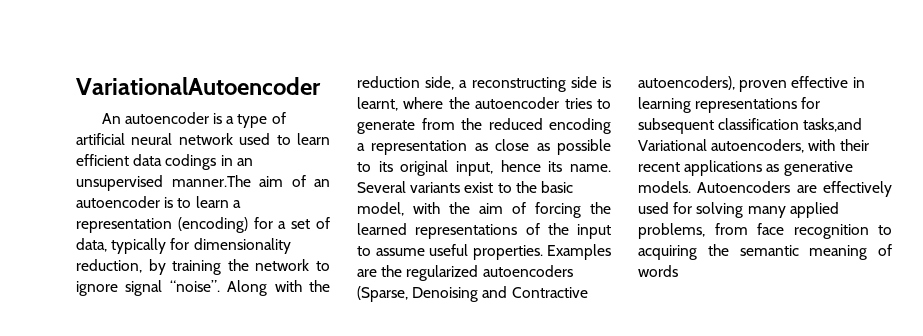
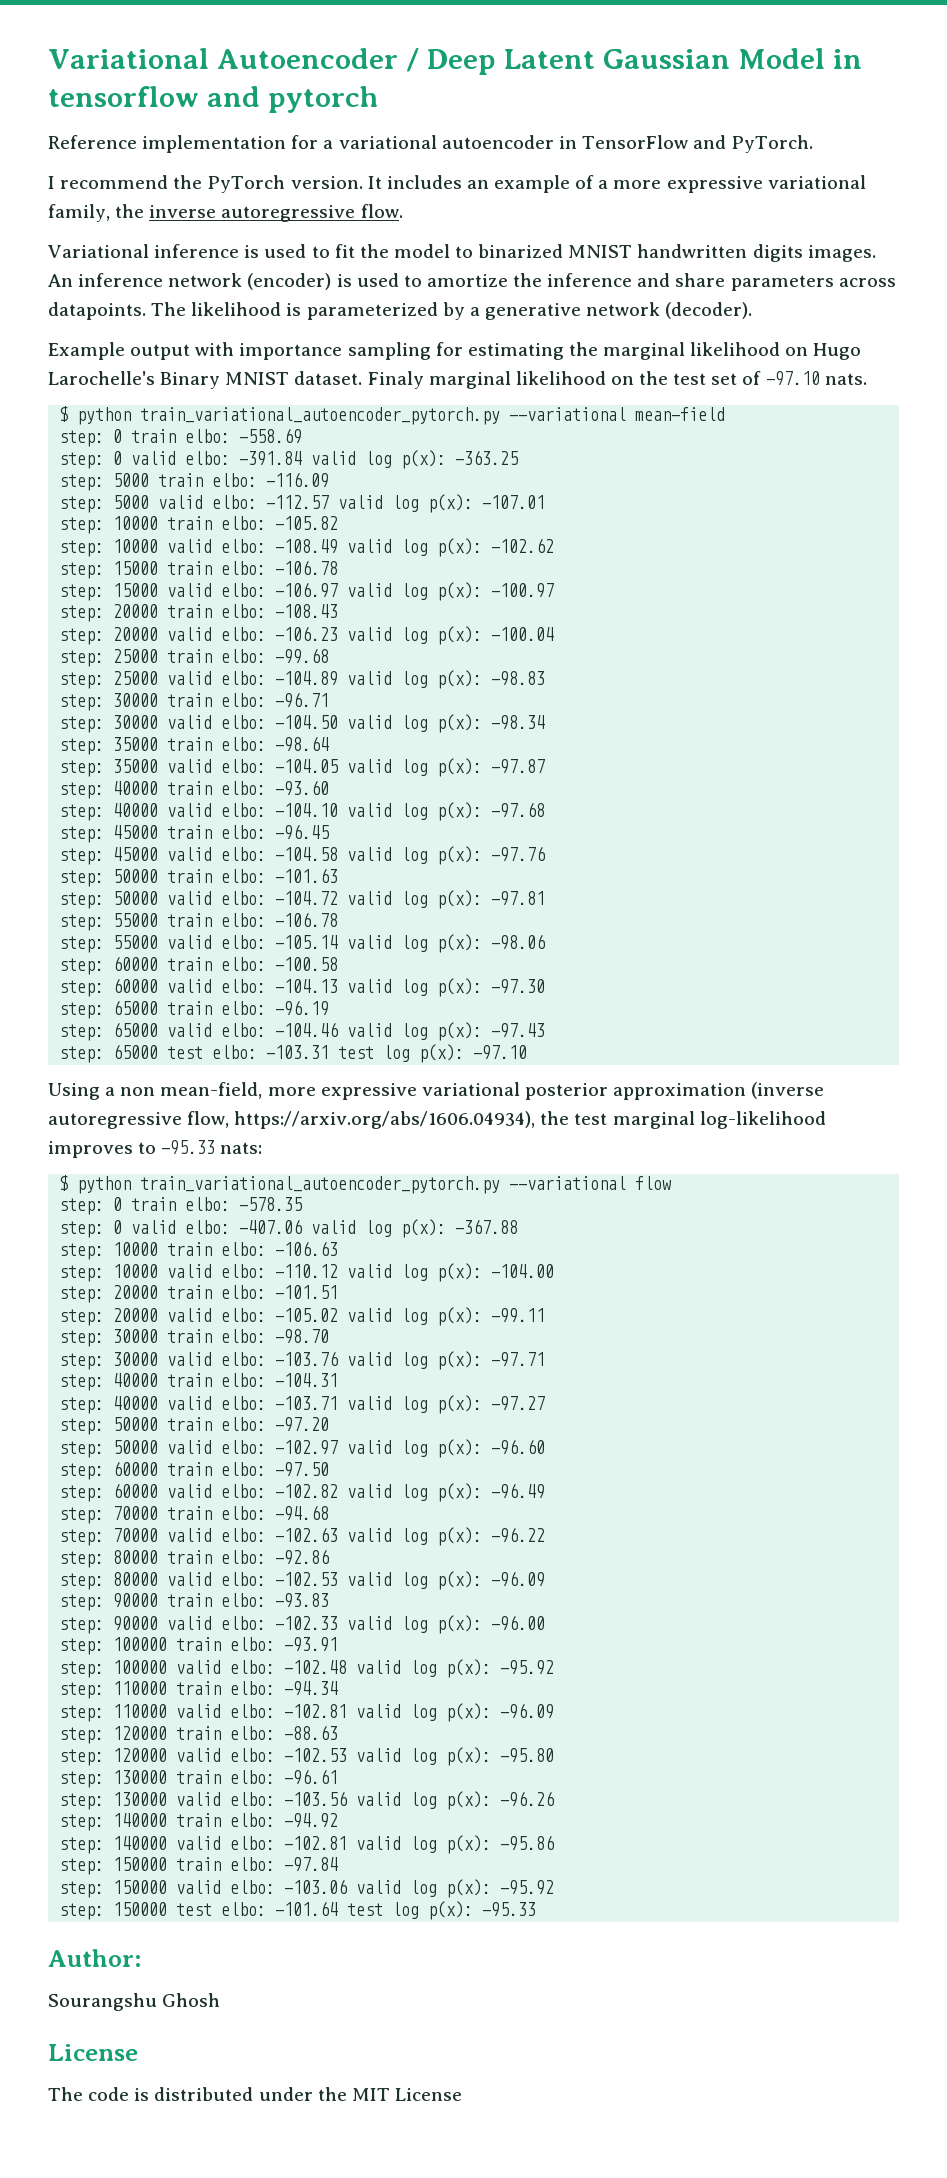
- VariationalAutoencoder
- An autoencoder is a type of artificial neural network used to learn efficient data codings in an unsupervised manner.The aim of an autoencoder is to learn a representation (encoding) for a set of data, typically for dimensionality reduction, by training the network to ignore signal “noise”. Along with the reduction side, a reconstructing side is learnt, where the autoencoder tries to generate from the reduced encoding a representation as close as possible to its original input, hence its name. Several variants exist to the basic model, with the aim of forcing the learned representations of the input to assume useful properties. Examples are the regularized autoencoders (Sparse, Denoising and Contractive autoencoders), proven effective in learning representations for subsequent classification tasks,and Variational autoencoders, with their recent applications as generative models. Autoencoders are effectively used for solving many applied problems, from face recognition to acquiring the semantic meaning of words
+ Variational Autoencoder / Deep Latent Gaussian Model in tensorflow and pytorch
+ Reference implementation for a variational autoencoder in TensorFlow and PyTorch.
+ I recommend the PyTorch version. It includes an example of a more expressive variational family, the inverse autoregressive flow.
+ Variational inference is used to fit the model to binarized MNIST handwritten digits images. An inference network (encoder) is used to amortize the inference and share parameters across datapoints. The likelihood is parameterized by a generative network (decoder).
+ Example output with importance sampling for estimating the marginal likelihood on Hugo Larochelle's Binary MNIST dataset. Finaly marginal likelihood on the test set of -97.10 nats.
+ $ python train_variational_autoencoder_pytorch.py --variational mean-field
+ step: 0 train elbo: -558.69
+ step: 0 valid elbo: -391.84 valid log p(x): -363.25
+ step: 5000 train elbo: -116.09
+ step: 5000 valid elbo: -112.57 valid log p(x): -107.01
+ step: 10000 train elbo: -105.82
+ step: 10000 valid elbo: -108.49 valid log p(x): -102.62
+ step: 15000 train elbo: -106.78
+ step: 15000 valid elbo: -106.97 valid log p(x): -100.97
+ step: 20000 train elbo: -108.43
+ step: 20000 valid elbo: -106.23 valid log p(x): -100.04
+ step: 25000 train elbo: -99.68
+ step: 25000 valid elbo: -104.89 valid log p(x): -98.83
+ step: 30000 train elbo: -96.71
+ step: 30000 valid elbo: -104.50 valid log p(x): -98.34
+ step: 35000 train elbo: -98.64
+ step: 35000 valid elbo: -104.05 valid log p(x): -97.87
+ step: 40000 train elbo: -93.60
+ step: 40000 valid elbo: -104.10 valid log p(x): -97.68
+ step: 45000 train elbo: -96.45
+ step: 45000 valid elbo: -104.58 valid log p(x): -97.76
+ step: 50000 train elbo: -101.63
+ step: 50000 valid elbo: -104.72 valid log p(x): -97.81
+ step: 55000 train elbo: -106.78
+ step: 55000 valid elbo: -105.14 valid log p(x): -98.06
+ step: 60000 train elbo: -100.58
+ step: 60000 valid elbo: -104.13 valid log p(x): -97.30
+ step: 65000 train elbo: -96.19
+ step: 65000 valid elbo: -104.46 valid log p(x): -97.43
+ step: 65000 test elbo: -103.31 test log p(x): -97.10
+ Using a non mean-field, more expressive variational posterior approximation (inverse autoregressive flow, https://arxiv.org/abs/1606.04934), the test marginal log-likelihood improves to -95.33 nats:
+ $ python train_variational_autoencoder_pytorch.py --variational flow
+ step: 0 train elbo: -578.35
+ step: 0 valid elbo: -407.06 valid log p(x): -367.88
+ step: 10000 train elbo: -106.63
+ step: 10000 valid elbo: -110.12 valid log p(x): -104.00
+ step: 20000 train elbo: -101.51
+ step: 20000 valid elbo: -105.02 valid log p(x): -99.11
+ step: 30000 train elbo: -98.70
+ step: 30000 valid elbo: -103.76 valid log p(x): -97.71
+ step: 40000 train elbo: -104.31
+ step: 40000 valid elbo: -103.71 valid log p(x): -97.27
+ step: 50000 train elbo: -97.20
+ step: 50000 valid elbo: -102.97 valid log p(x): -96.60
+ step: 60000 train elbo: -97.50
+ step: 60000 valid elbo: -102.82 valid log p(x): -96.49
+ step: 70000 train elbo: -94.68
+ step: 70000 valid elbo: -102.63 valid log p(x): -96.22
+ step: 80000 train elbo: -92.86
+ step: 80000 valid elbo: -102.53 valid log p(x): -96.09
+ step: 90000 train elbo: -93.83
+ step: 90000 valid elbo: -102.33 valid log p(x): -96.00
+ step: 100000 train elbo: -93.91
+ step: 100000 valid elbo: -102.48 valid log p(x): -95.92
+ step: 110000 train elbo: -94.34
+ step: 110000 valid elbo: -102.81 valid log p(x): -96.09
+ step: 120000 train elbo: -88.63
+ step: 120000 valid elbo: -102.53 valid log p(x): -95.80
+ step: 130000 train elbo: -96.61
+ step: 130000 valid elbo: -103.56 valid log p(x): -96.26
+ step: 140000 train elbo: -94.92
+ step: 140000 valid elbo: -102.81 valid log p(x): -95.86
+ step: 150000 train elbo: -97.84
+ step: 150000 valid elbo: -103.06 valid log p(x): -95.92
+ step: 150000 test elbo: -101.64 test log p(x): -95.33
+ Author:
+ Sourangshu Ghosh
+ License
+ The code is distributed under the MIT License

